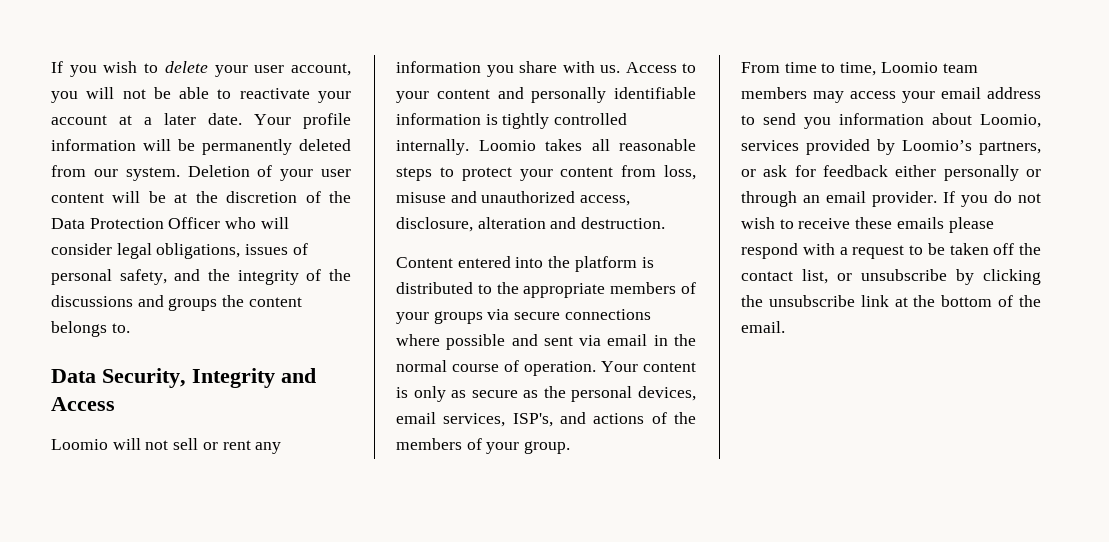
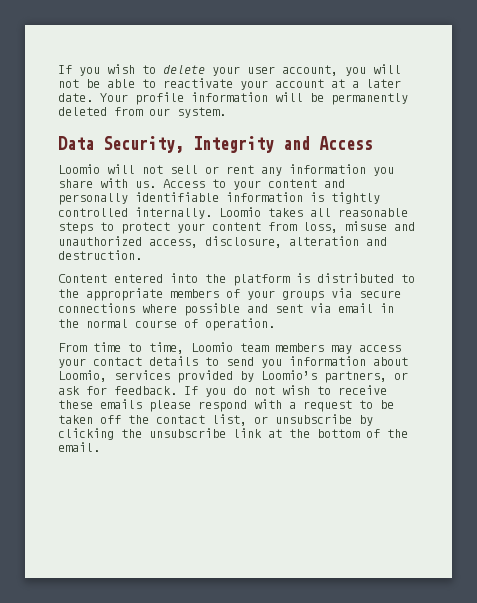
- Deletion of your user content will be at the discretion of the Data Protection Officer who will consider legal obligations, issues of personal safety, and the integrity of the discussions and groups the content belongs to.
- Your content is only as secure as the personal devices, email services, ISP's, and actions of the members of your group.
- From time to time, Loomio team members may access your email address to send you information about Loomio, services provided by Loomio’s partners, or ask for feedback either personally or through an email provider.
+ From time to time, Loomio team members may access your contact details to send you information about Loomio, services provided by Loomio’s partners, or ask for feedback.

